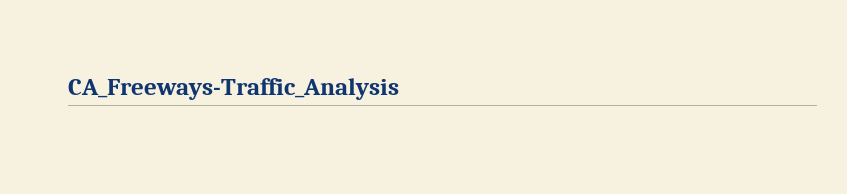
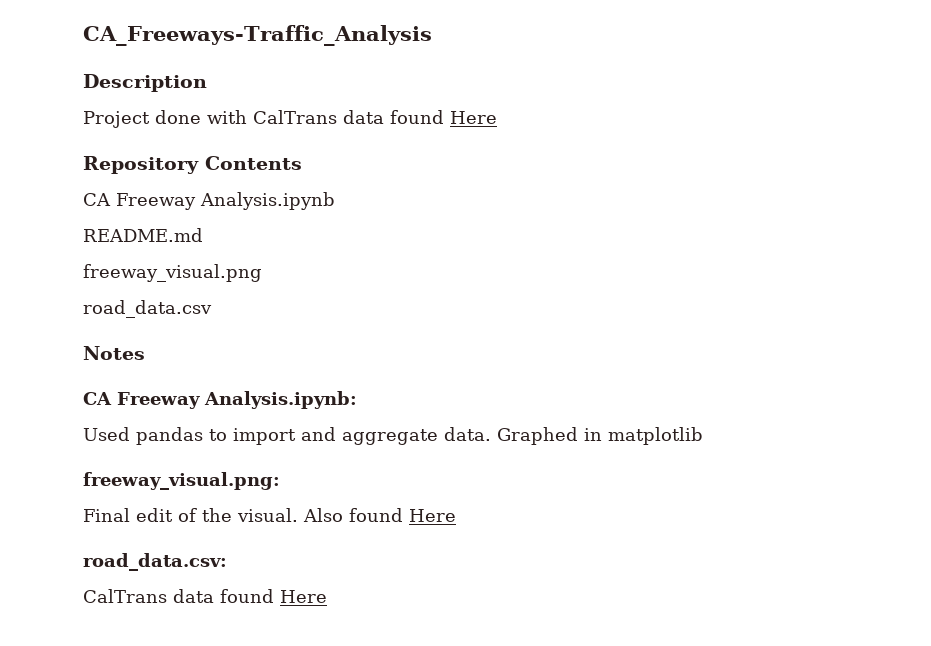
+ Description
+ Project done with CalTrans data found Here
+ Repository Contents
+ CA Freeway Analysis.ipynb
+ README.md
+ freeway_visual.png
+ road_data.csv
+ Notes
+ CA Freeway Analysis.ipynb:
+ Used pandas to import and aggregate data. Graphed in matplotlib
+ freeway_visual.png:
+ Final edit of the visual. Also found Here
+ road_data.csv:
+ CalTrans data found Here

